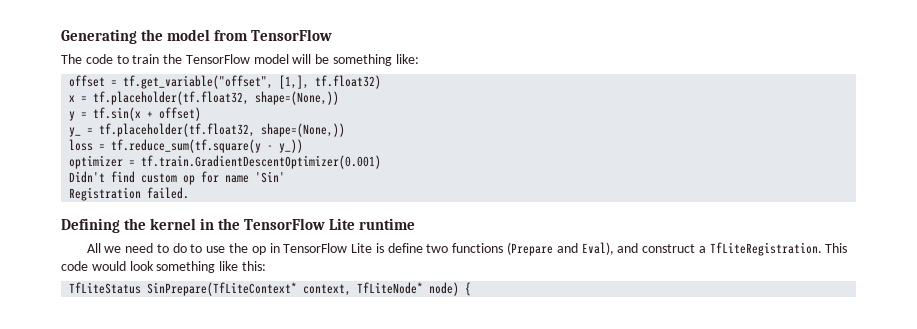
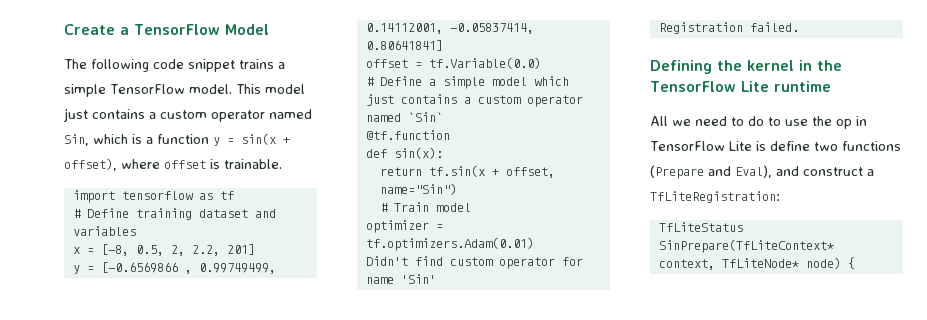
- Generating the model from TensorFlow
+ Create a TensorFlow Model
- The code to train the TensorFlow model will be something like:
- offset = tf.get_variable("offset", [1,], tf.float32)
- x = tf.placeholder(tf.float32, shape=(None,))
- y = tf.sin(x + offset)
- y_ = tf.placeholder(tf.float32, shape=(None,))
- loss = tf.reduce_sum(tf.square(y - y_))
+ The following code snippet trains a simple TensorFlow model. This model just contains a custom operator named Sin, which is a function y = sin(x + offset), where offset is trainable.
+ import tensorflow as tf
+ # Define training dataset and variables
+ x = [-8, 0.5, 2, 2.2, 201]
+ y = [-0.6569866 , 0.99749499, 0.14112001, -0.05837414, 0.80641841]
+ offset = tf.Variable(0.0)
+ # Define a simple model which just contains a custom operator named `Sin`
+ @tf.function
+ def sin(x):
+ return tf.sin(x + offset, name="Sin")
+ # Train model
- optimizer = tf.train.GradientDescentOptimizer(0.001)
+ optimizer = tf.optimizers.Adam(0.01)
- Didn't find custom op for name 'Sin'
+ Didn't find custom operator for name 'Sin'
- All we need to do to use the op in TensorFlow Lite is define two functions (Prepare and Eval), and construct a TfLiteRegistration. This code would look something like this:
+ All we need to do to use the op in TensorFlow Lite is define two functions (Prepare and Eval), and construct a TfLiteRegistration:

